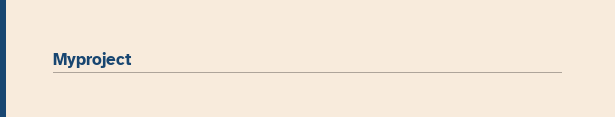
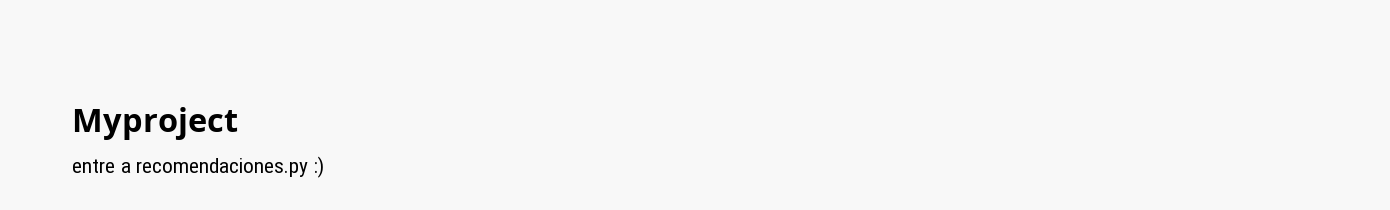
+ entre a recomendaciones.py :)

